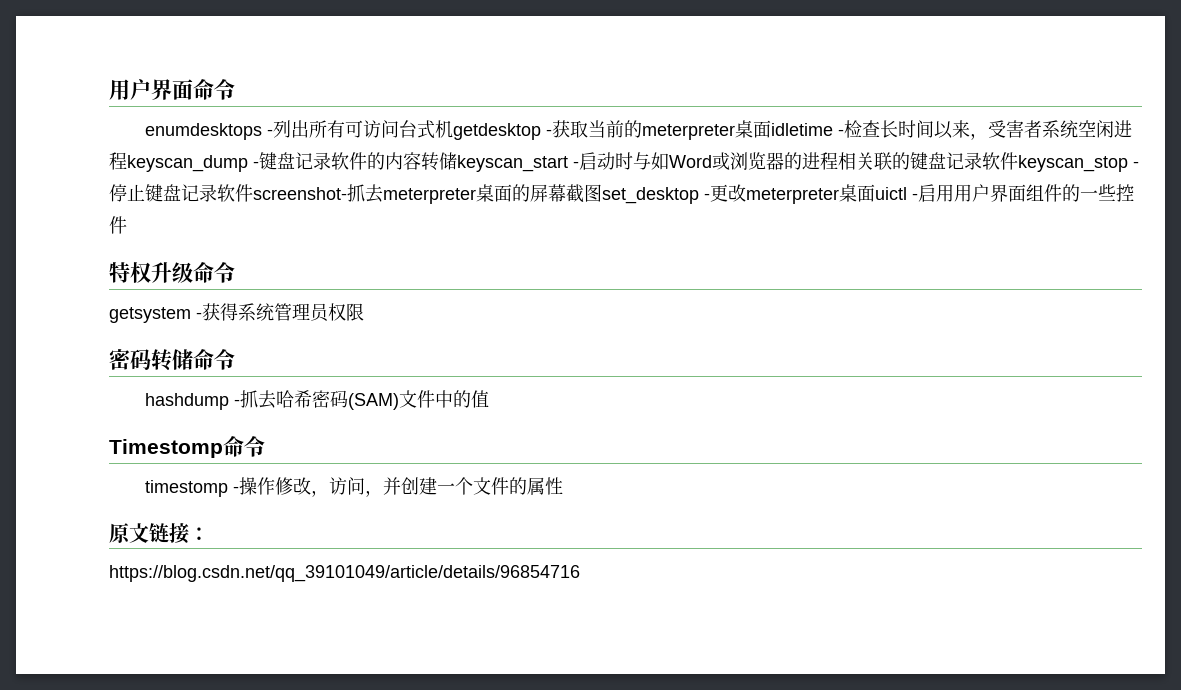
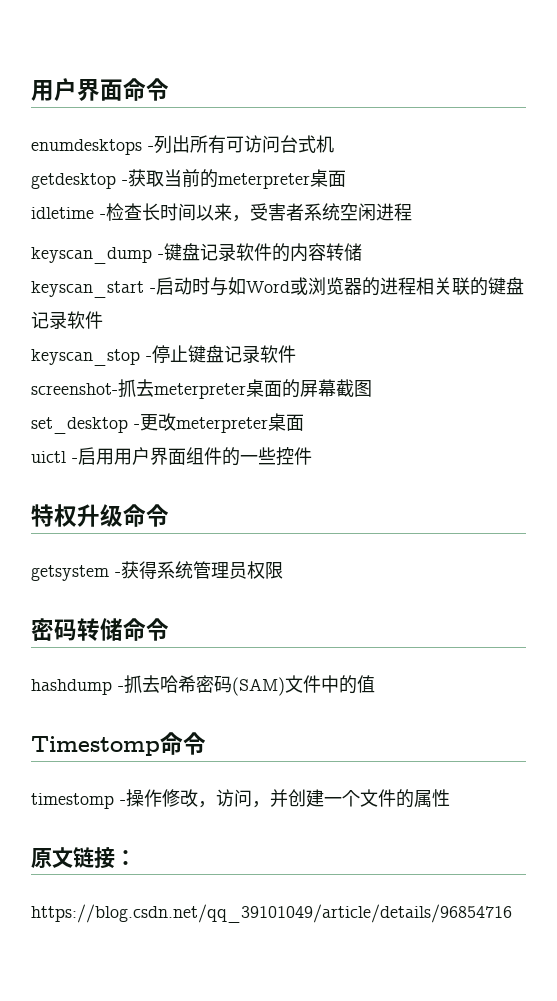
- enumdesktops -列出所有可访问台式机getdesktop -获取当前的meterpreter桌面idletime -检查长时间以来，受害者系统空闲进程keyscan_dump -键盘记录软件的内容转储keyscan_start -启动时与如Word或浏览器的进程相关联的键盘记录软件keyscan_stop -停止键盘记录软件screenshot-抓去meterpreter桌面的屏幕截图set_desktop -更改meterpreter桌面uictl -启用用户界面组件的一些控件
+ enumdesktops -列出所有可访问台式机
+ getdesktop -获取当前的meterpreter桌面
+ idletime -检查长时间以来，受害者系统空闲进程
+ keyscan_dump -键盘记录软件的内容转储
+ keyscan_start -启动时与如Word或浏览器的进程相关联的键盘记录软件
+ keyscan_stop -停止键盘记录软件
+ screenshot-抓去meterpreter桌面的屏幕截图
+ set_desktop -更改meterpreter桌面
+ uictl -启用用户界面组件的一些控件

